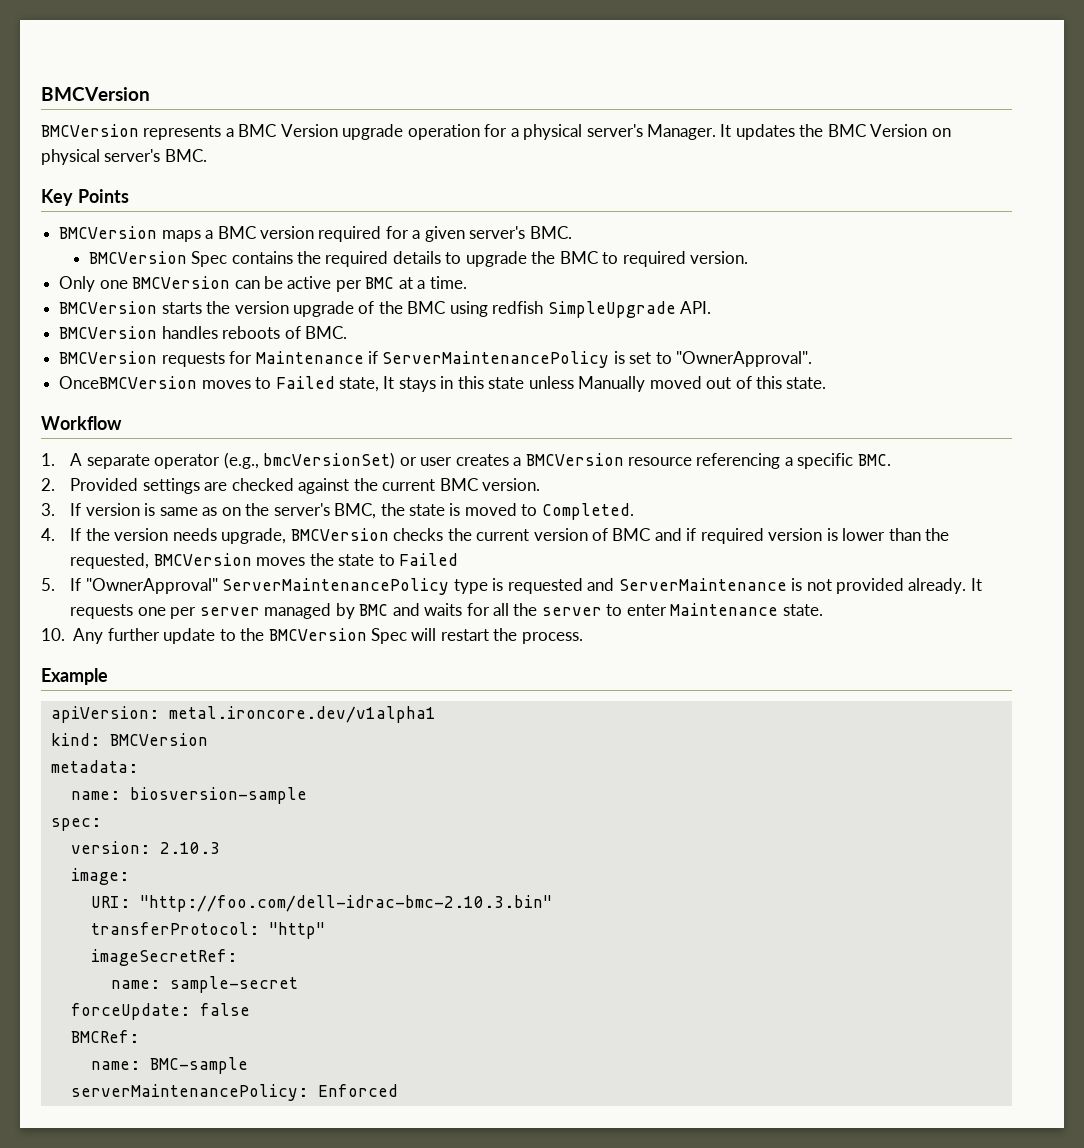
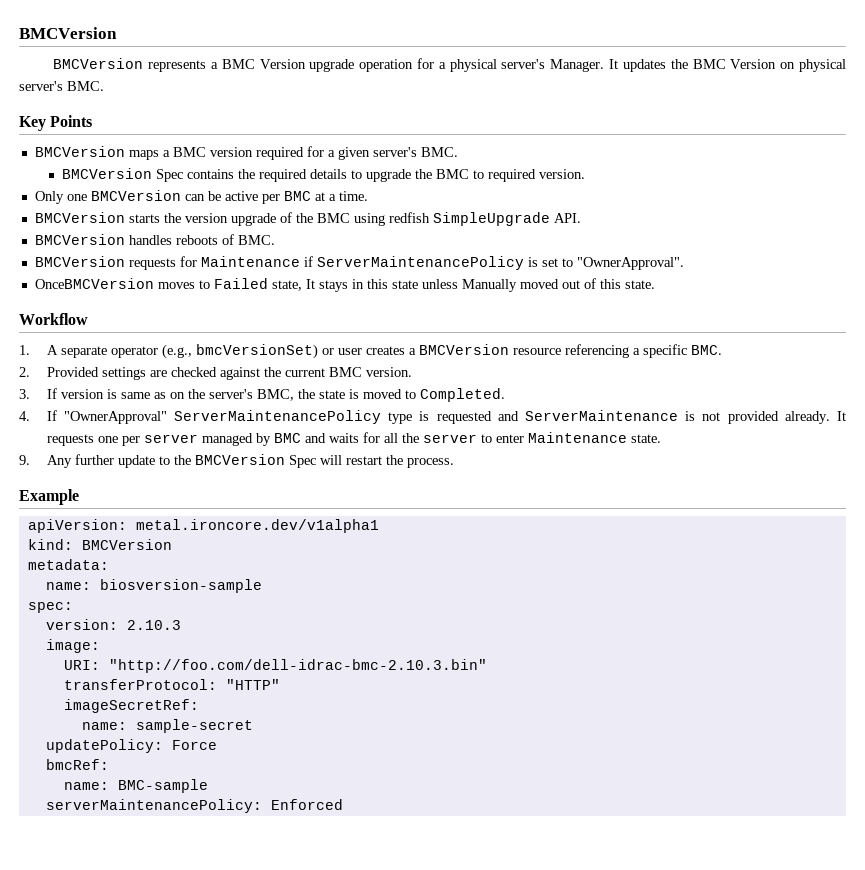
- 4. If the version needs upgrade, BMCVersion checks the current version of BMC and if required version is lower than the requested, BMCVersion moves the state to Failed
- 5. If "OwnerApproval" ServerMaintenancePolicy type is requested and ServerMaintenance is not provided already.
+ 4. If "OwnerApproval" ServerMaintenancePolicy type is requested and ServerMaintenance is not provided already.
- 10. Any further update to the BMCVersion Spec will restart the process.
+ 9. Any further update to the BMCVersion Spec will restart the process.
- transferProtocol: "http"
+ transferProtocol: "HTTP"
- forceUpdate: false
- BMCRef:
+ updatePolicy: Force
+ bmcRef:

